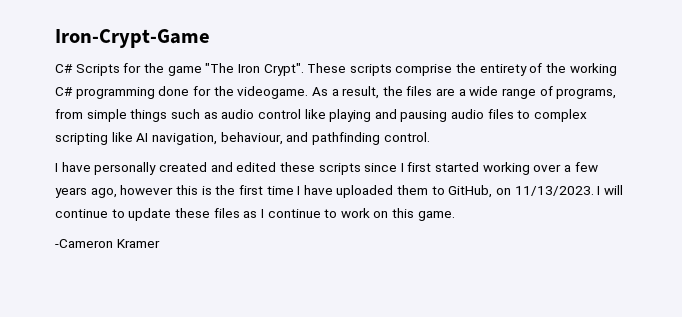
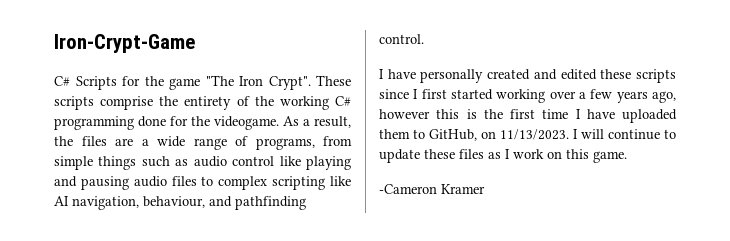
- I will continue to update these files as I continue to work on this game.
+ I will continue to update these files as I work on this game.

